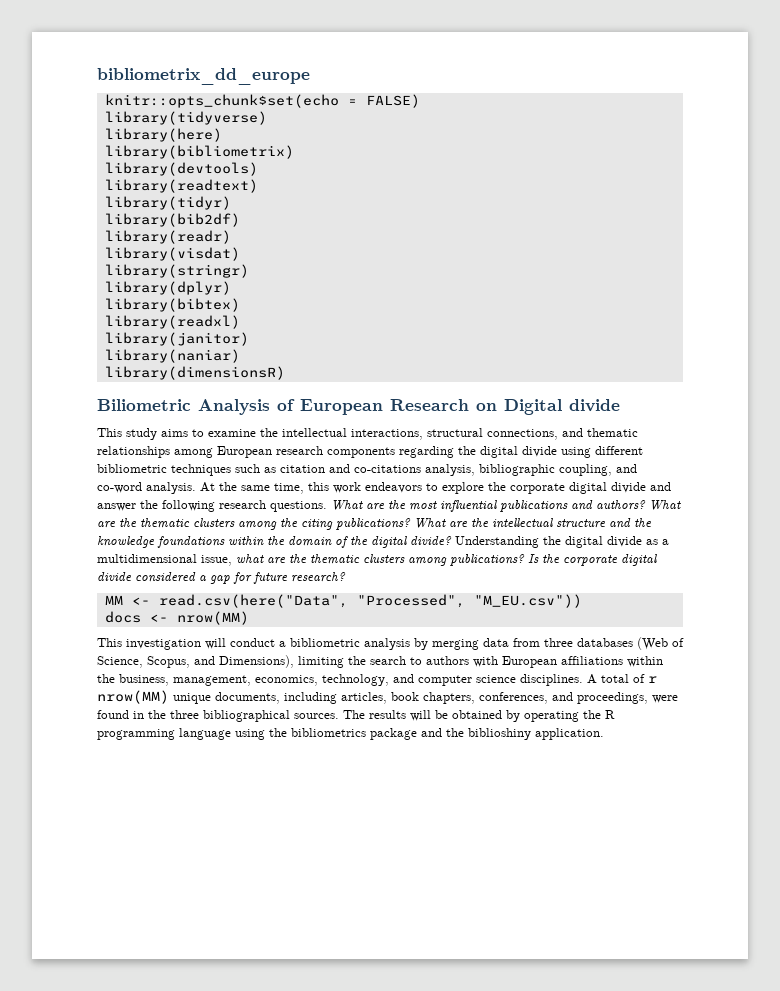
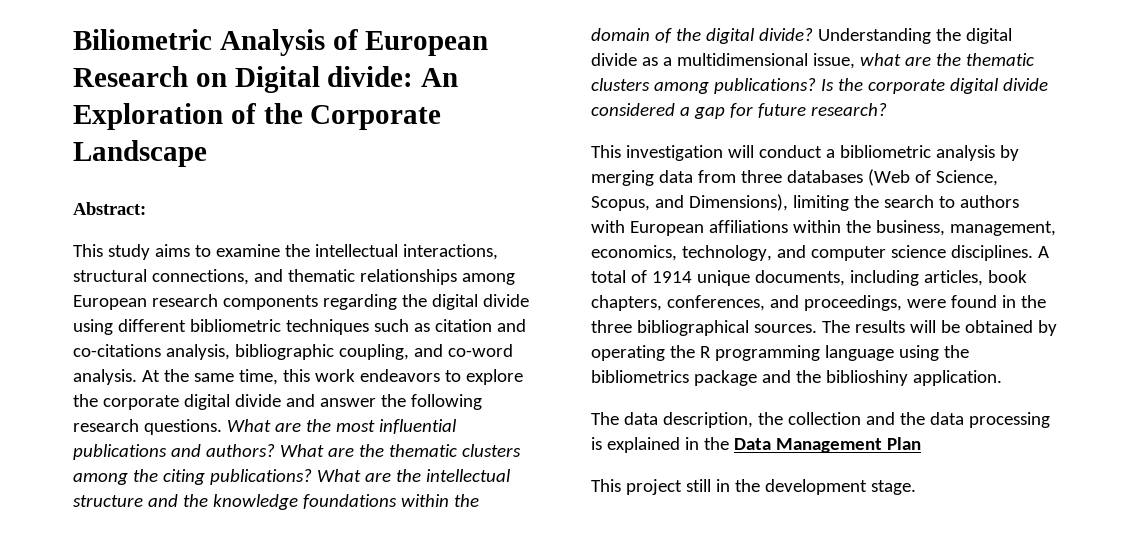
- bibliometrix_dd_europe
- knitr::opts_chunk$set(echo = FALSE)
- library(tidyverse)
- library(here)
- library(bibliometrix)
- library(devtools)
- library(readtext)
- library(tidyr)
- library(bib2df)
- library(readr)
- library(visdat)
- library(stringr)
- library(dplyr)
- library(bibtex)
- library(readxl)
- library(janitor)
- library(naniar)
- library(dimensionsR)
- Biliometric Analysis of European Research on Digital divide
+ Biliometric Analysis of European Research on Digital divide: An Exploration of the Corporate Landscape
+ Abstract:
- MM <- read.csv(here("Data", "Processed", "M_EU.csv"))
- docs <- nrow(MM)
- A total of r nrow(MM) unique documents, including articles, book chapters, conferences, and proceedings, were found in the three bibliographical sources.
+ A total of 1914 unique documents, including articles, book chapters, conferences, and proceedings, were found in the three bibliographical sources.
+ The data description, the collection and the data processing is explained in the Data Management Plan
+ This project still in the development stage.

